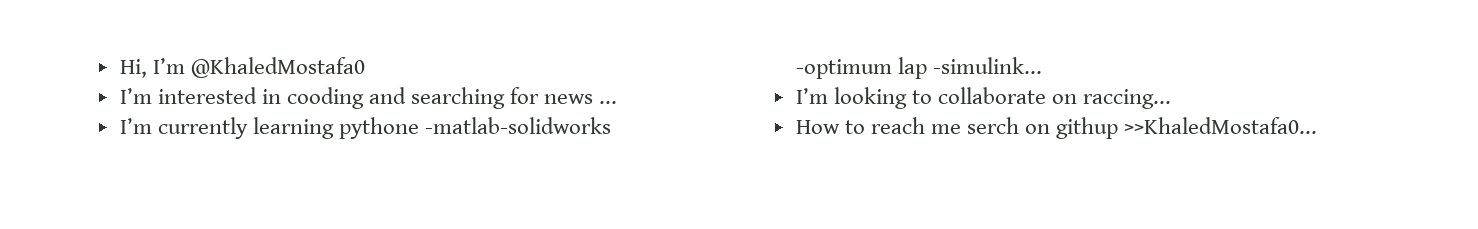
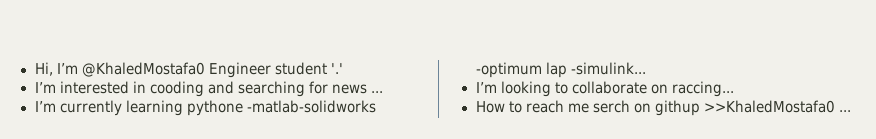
- Hi, I’m @KhaledMostafa0
+ Hi, I’m @KhaledMostafa0 Engineer student '.'
- How to reach me serch on githup >>KhaledMostafa0...
+ How to reach me serch on githup >>KhaledMostafa0 ...

